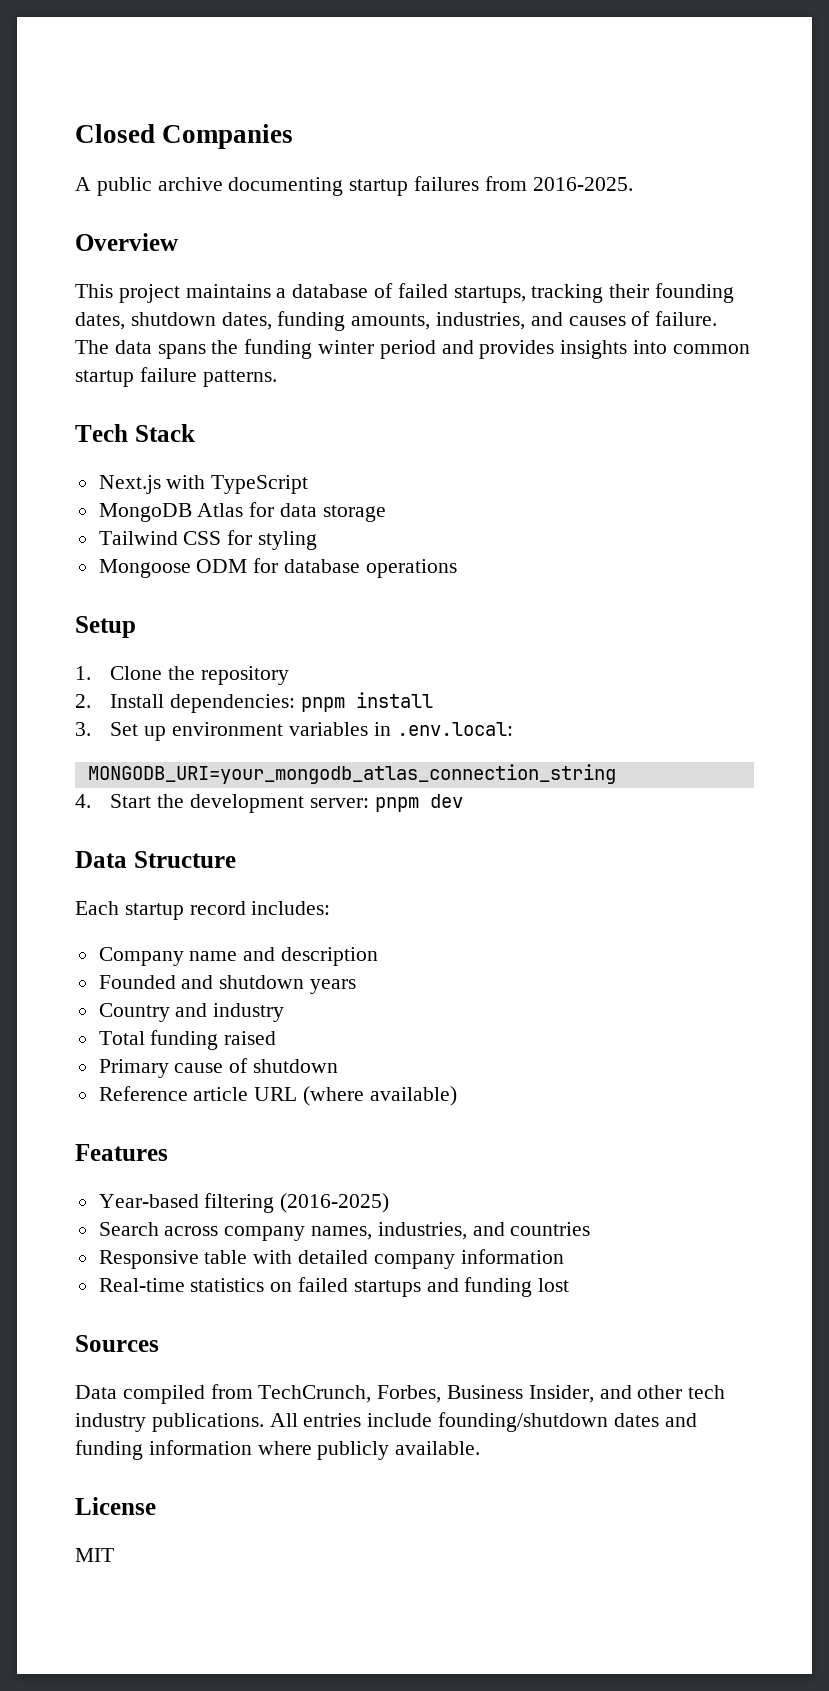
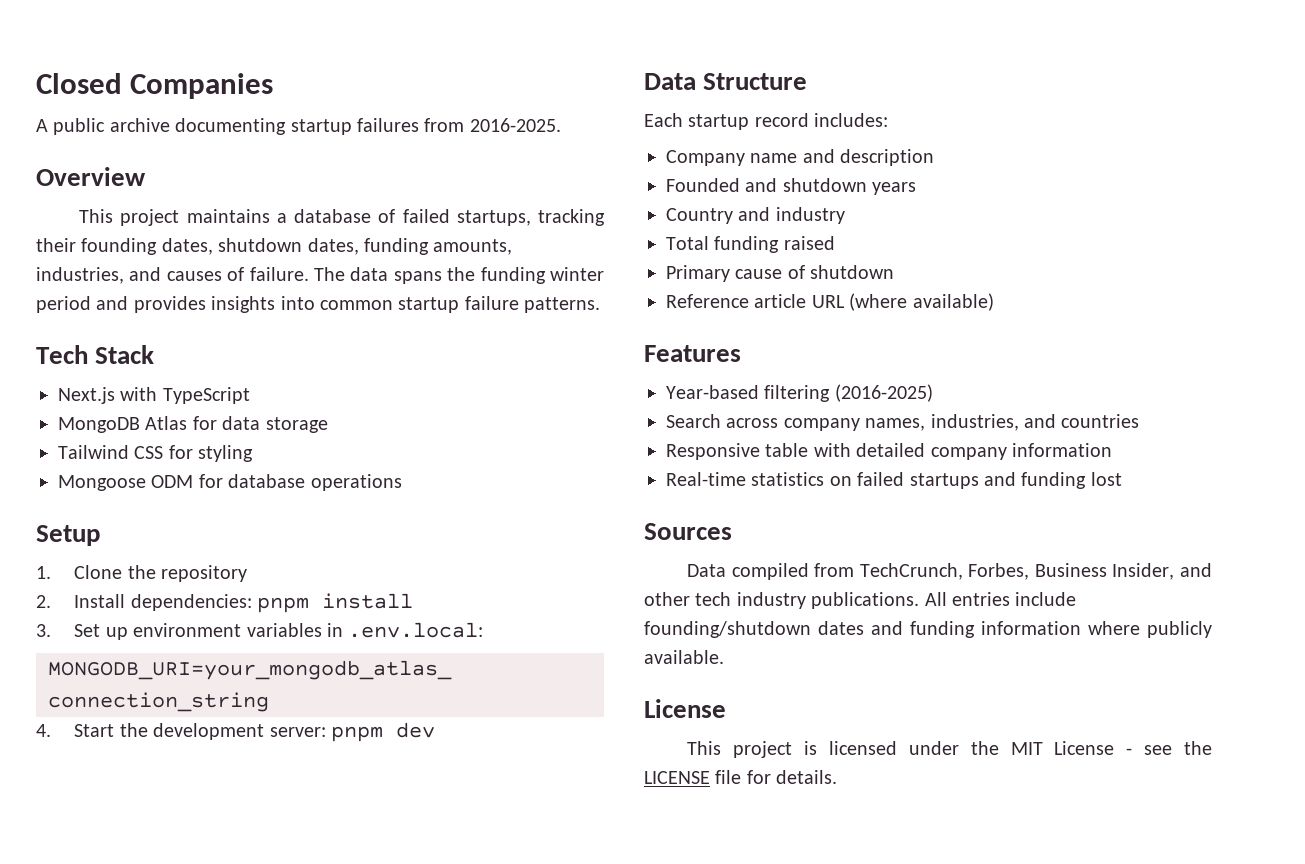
- MIT
+ This project is licensed under the MIT License - see the LICENSE file for details.

